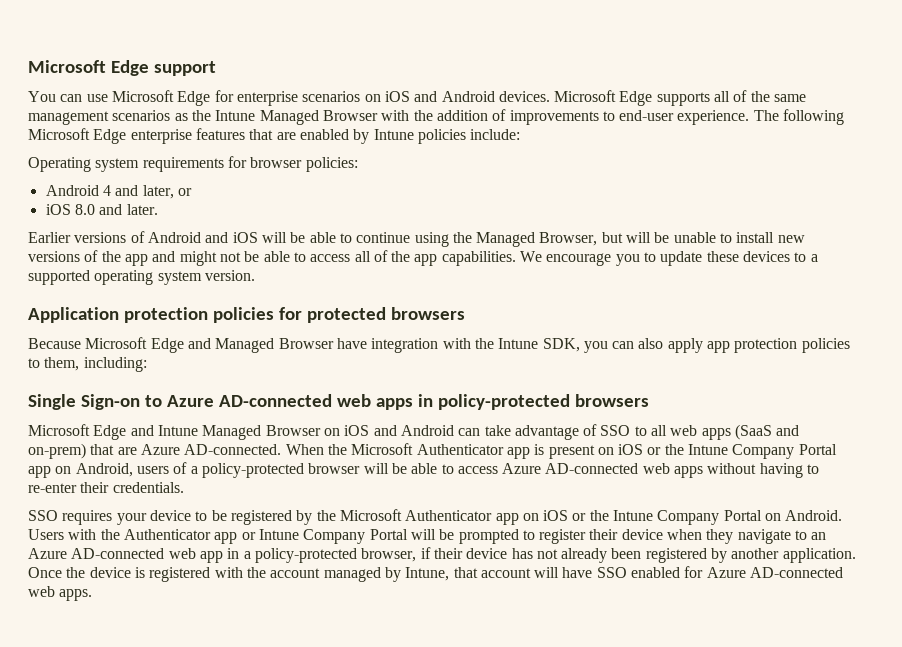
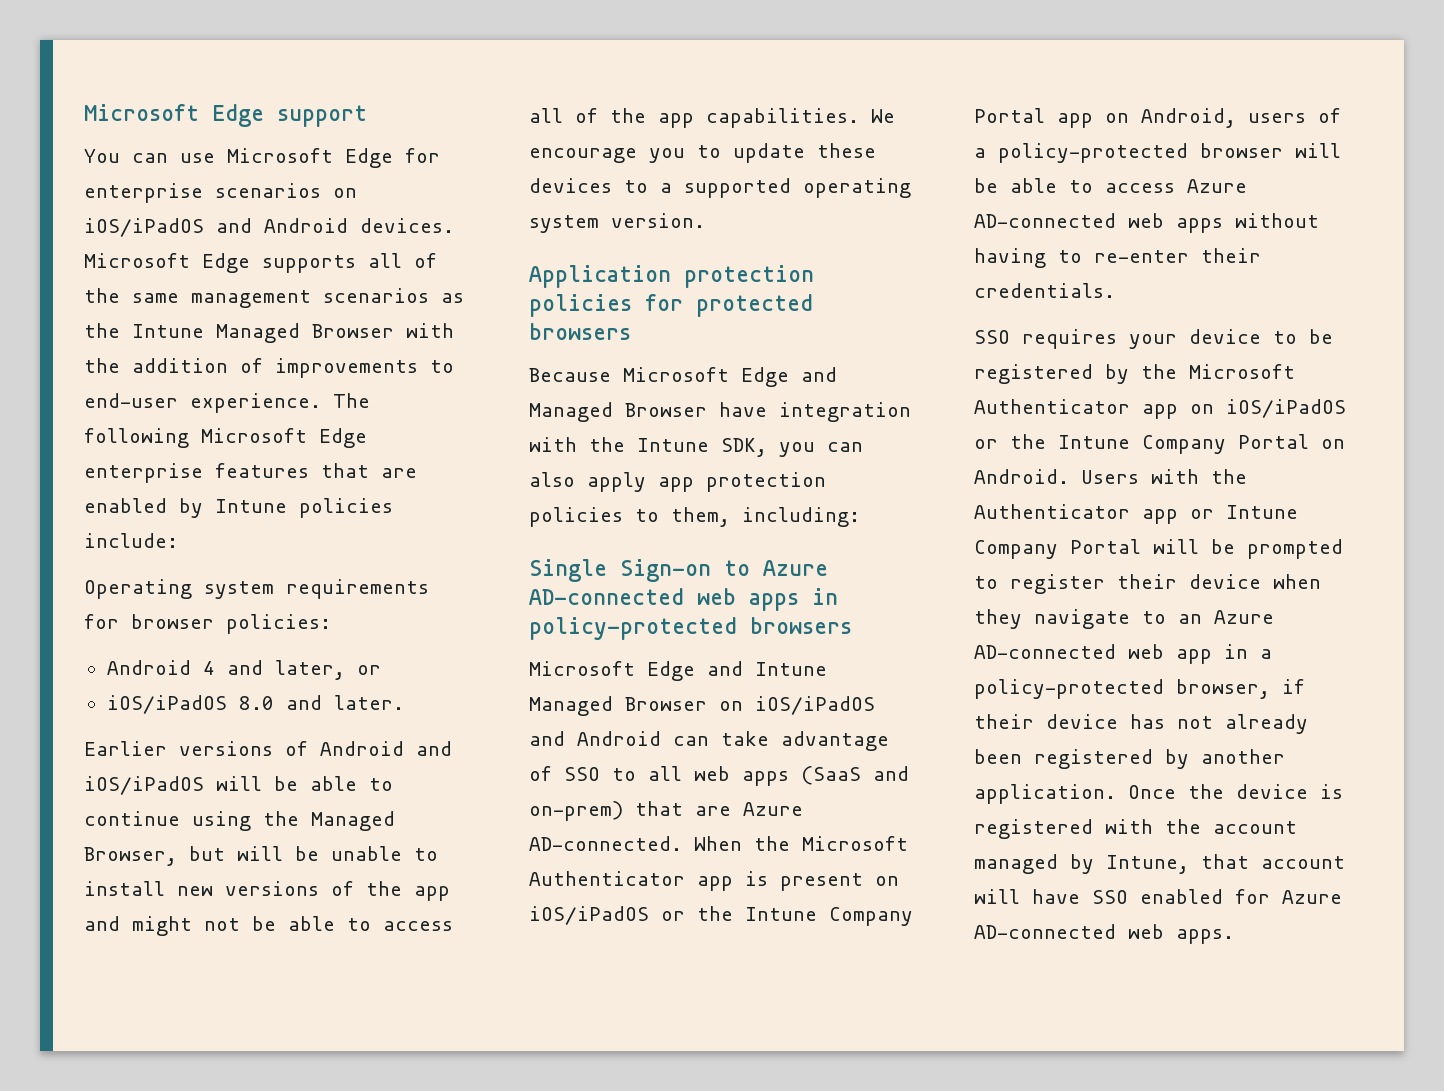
- You can use Microsoft Edge for enterprise scenarios on iOS and Android devices.
+ You can use Microsoft Edge for enterprise scenarios on iOS/iPadOS and Android devices.
- iOS 8.0 and later.
+ iOS/iPadOS 8.0 and later.
- Earlier versions of Android and iOS will be able to continue using the Managed Browser, but will be unable to install new versions of the app and might not be able to access all of the app capabilities.
+ Earlier versions of Android and iOS/iPadOS will be able to continue using the Managed Browser, but will be unable to install new versions of the app and might not be able to access all of the app capabilities.
- Microsoft Edge and Intune Managed Browser on iOS and Android can take advantage of SSO to all web apps (SaaS and on-prem) that are Azure AD-connected.
+ Microsoft Edge and Intune Managed Browser on iOS/iPadOS and Android can take advantage of SSO to all web apps (SaaS and on-prem) that are Azure AD-connected.
- When the Microsoft Authenticator app is present on iOS or the Intune Company Portal app on Android, users of a policy-protected browser will be able to access Azure AD-connected web apps without having to re-enter their credentials.
+ When the Microsoft Authenticator app is present on iOS/iPadOS or the Intune Company Portal app on Android, users of a policy-protected browser will be able to access Azure AD-connected web apps without having to re-enter their credentials.
- SSO requires your device to be registered by the Microsoft Authenticator app on iOS or the Intune Company Portal on Android.
+ SSO requires your device to be registered by the Microsoft Authenticator app on iOS/iPadOS or the Intune Company Portal on Android.

